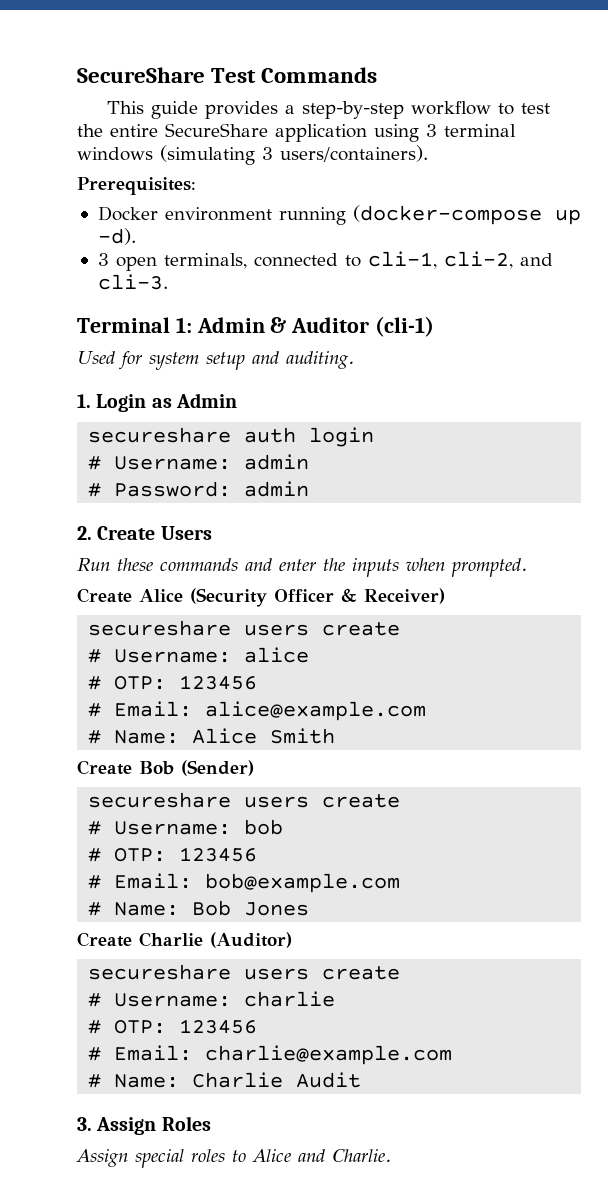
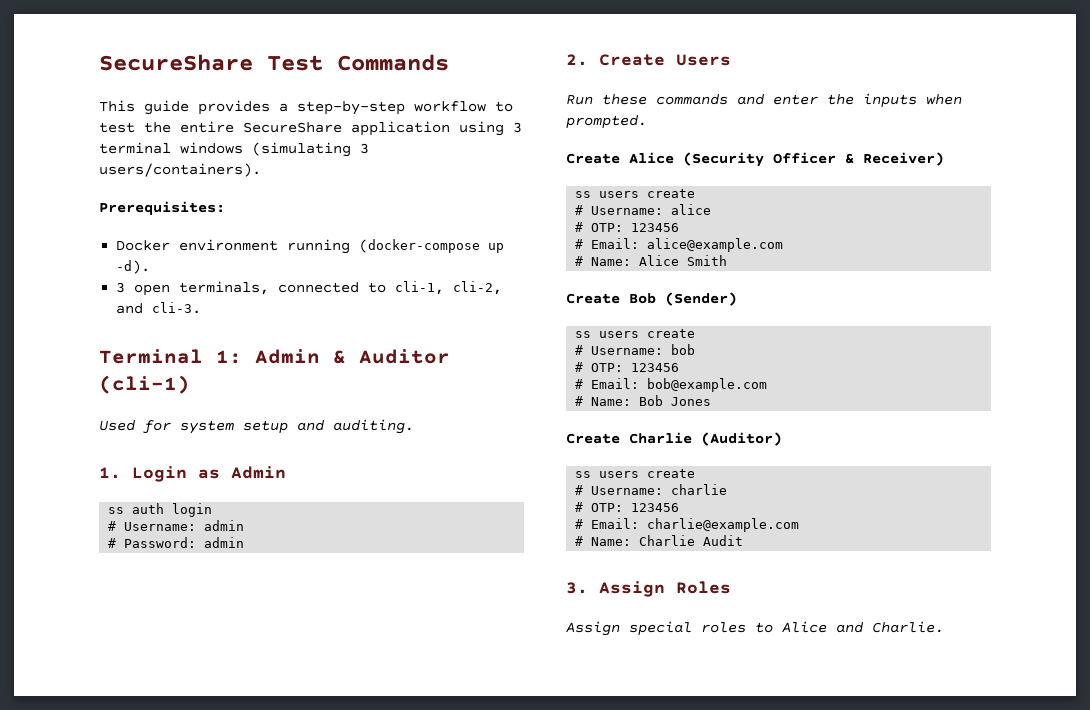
- secureshare auth login
+ ss auth login
  Create Alice (Security Officer & Receiver)
- secureshare users create
+ ss users create
  Create Bob (Sender)
- secureshare users create
+ ss users create
  Create Charlie (Auditor)
- secureshare users create
+ ss users create

